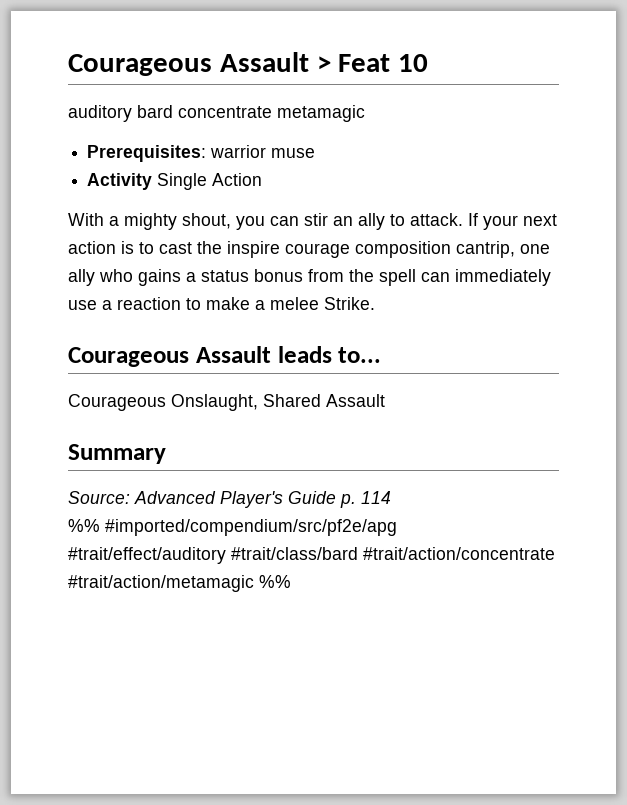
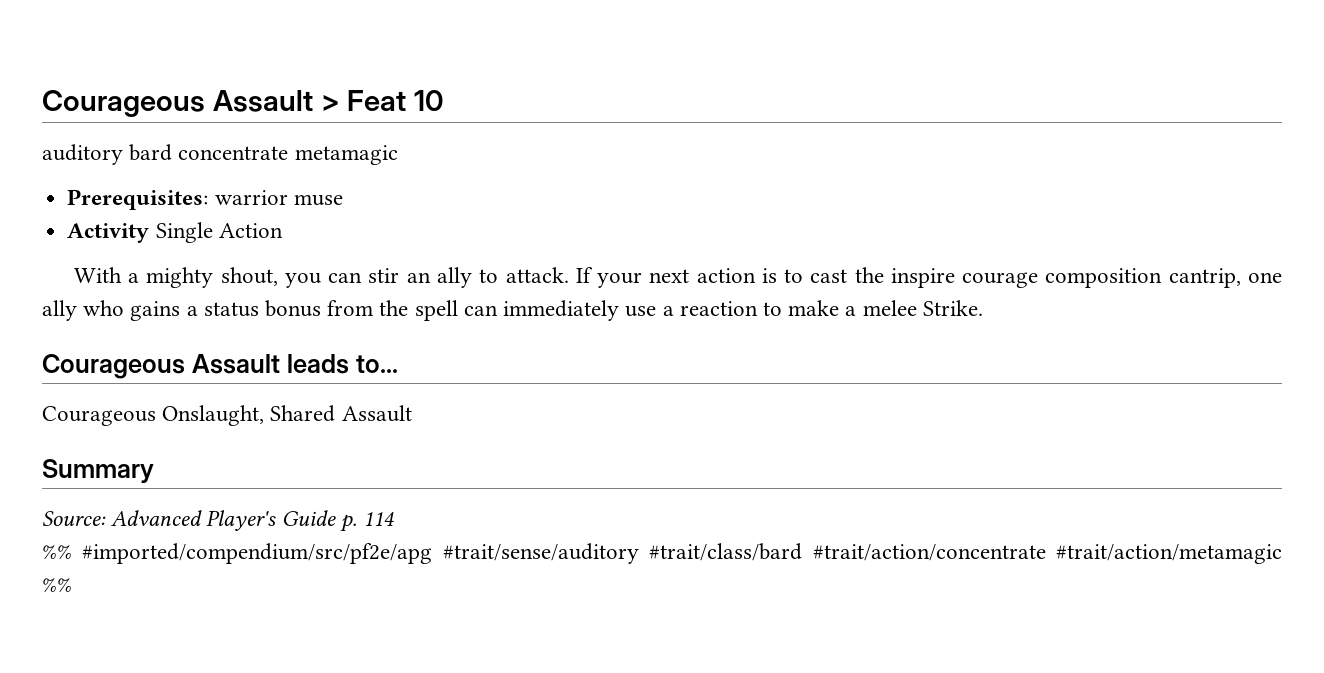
- %% #imported/compendium/src/pf2e/apg #trait/effect/auditory #trait/class/bard #trait/action/concentrate #trait/action/metamagic %%
+ %% #imported/compendium/src/pf2e/apg #trait/sense/auditory #trait/class/bard #trait/action/concentrate #trait/action/metamagic %%

